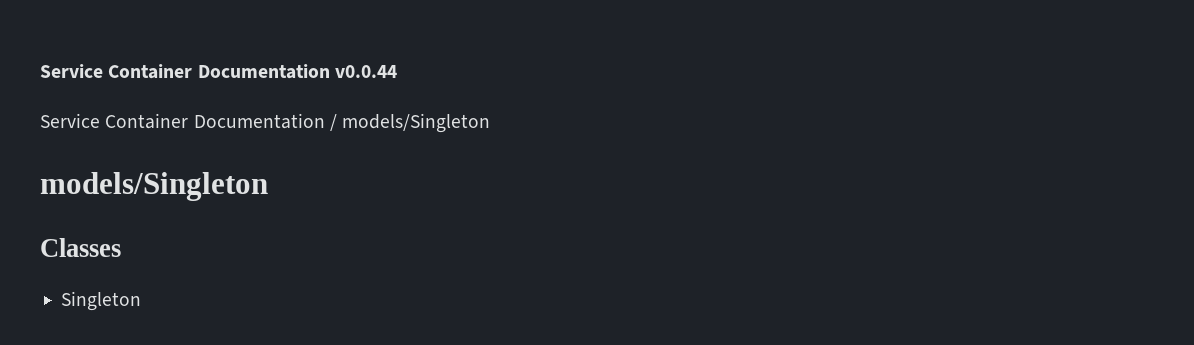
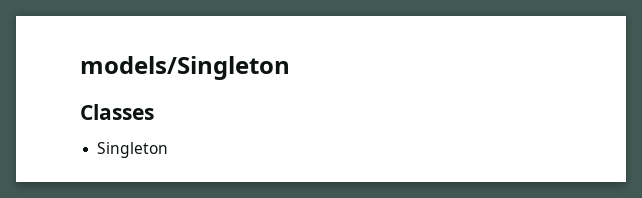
- Service Container Documentation v0.0.44
- Service Container Documentation / models/Singleton

